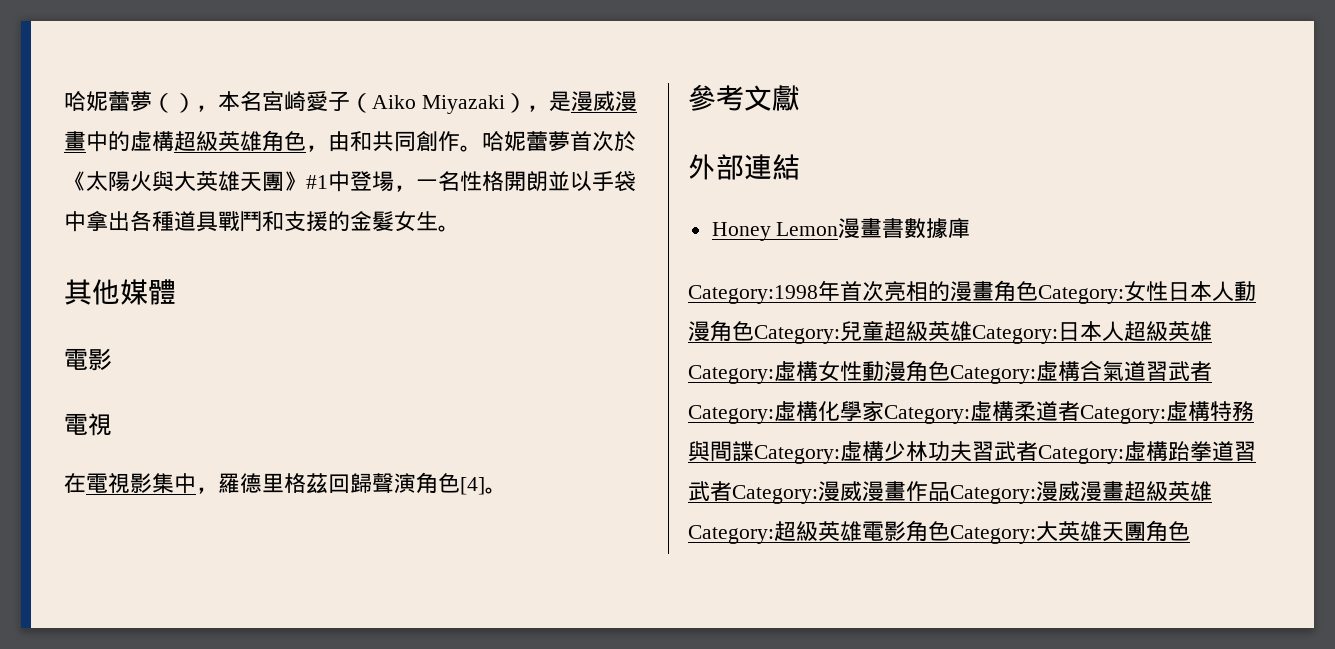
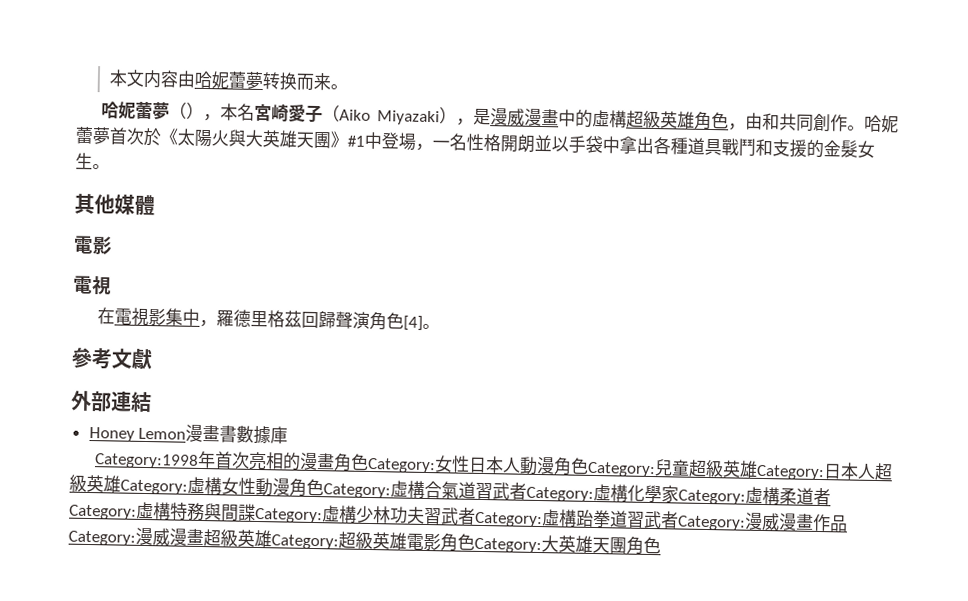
+ 本文内容由哈妮蕾夢转换而来。

